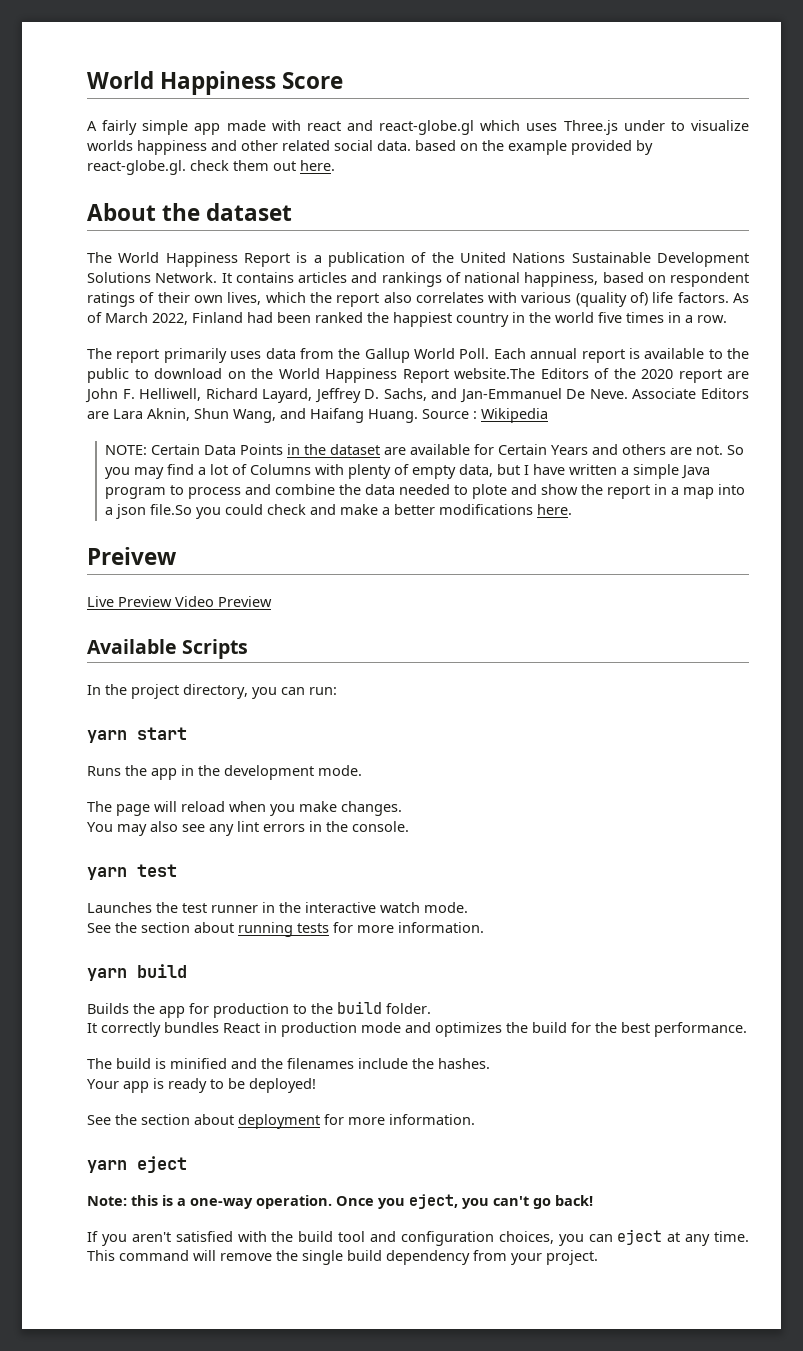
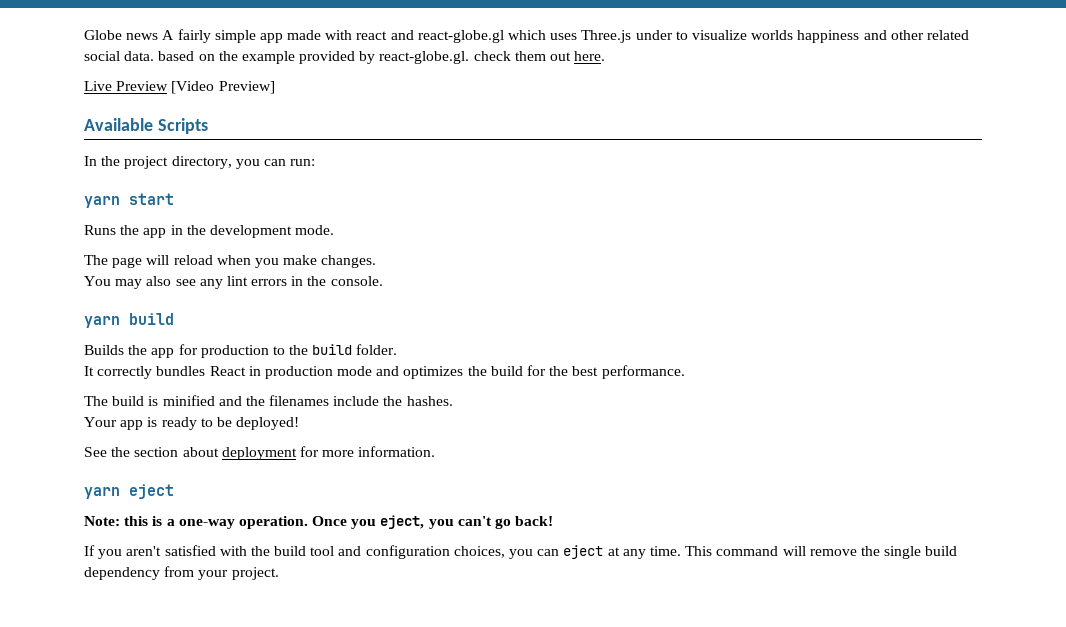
- World Happiness Score
- A fairly simple app made with react and react-globe.gl which uses Three.js under to visualize worlds happiness and other related social data. based on the example provided by react-globe.gl. check them out here.
+ Globe news A fairly simple app made with react and react-globe.gl which uses Three.js under to visualize worlds happiness and other related social data. based on the example provided by react-globe.gl. check them out here.
- About the dataset
- The World Happiness Report is a publication of the United Nations Sustainable Development Solutions Network. It contains articles and rankings of national happiness, based on respondent ratings of their own lives, which the report also correlates with various (quality of) life factors. As of March 2022, Finland had been ranked the happiest country in the world five times in a row.
- The report primarily uses data from the Gallup World Poll. Each annual report is available to the public to download on the World Happiness Report website.The Editors of the 2020 report are John F. Helliwell, Richard Layard, Jeffrey D. Sachs, and Jan-Emmanuel De Neve. Associate Editors are Lara Aknin, Shun Wang, and Haifang Huang. Source : Wikipedia
- NOTE: Certain Data Points in the dataset are available for Certain Years and others are not. So you may find a lot of Columns with plenty of empty data, but I have written a simple Java program to process and combine the data needed to plote and show the report in a map into a json file.So you could check and make a better modifications here.
- Preivew
- Live Preview Video Preview
+ Live Preview [Video Preview]
- yarn test
- Launches the test runner in the interactive watch mode.
- See the section about running tests for more information.

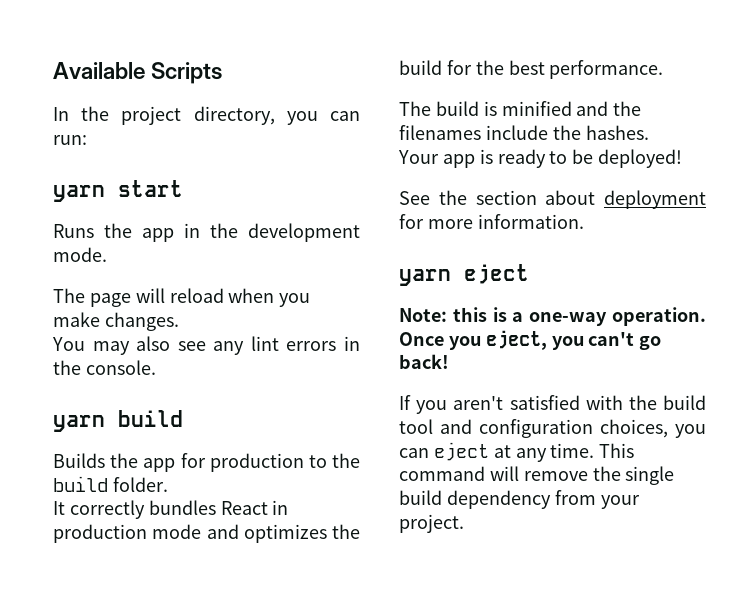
- Globe news A fairly simple app made with react and react-globe.gl which uses Three.js under to visualize worlds happiness and other related social data. based on the example provided by react-globe.gl. check them out here.
- Live Preview [Video Preview]

